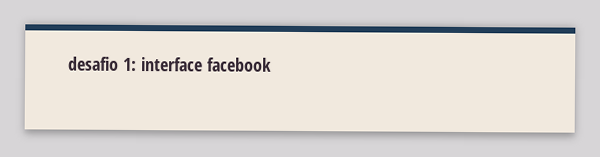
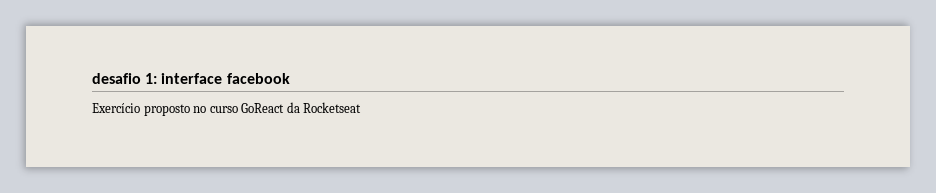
+ Exercício proposto no curso GoReact da Rocketseat

